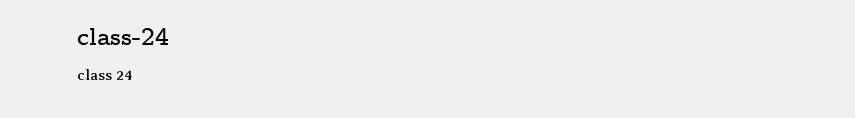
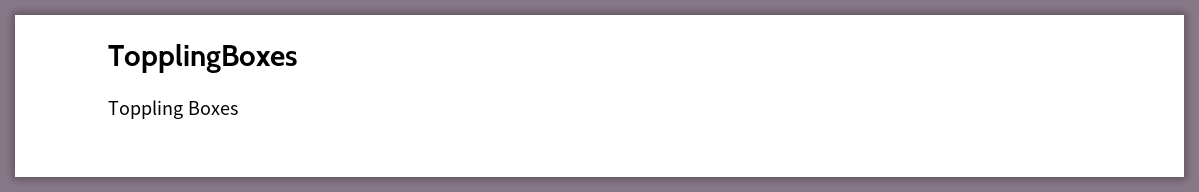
- class-24
- class 24
+ TopplingBoxes
+ Toppling Boxes

